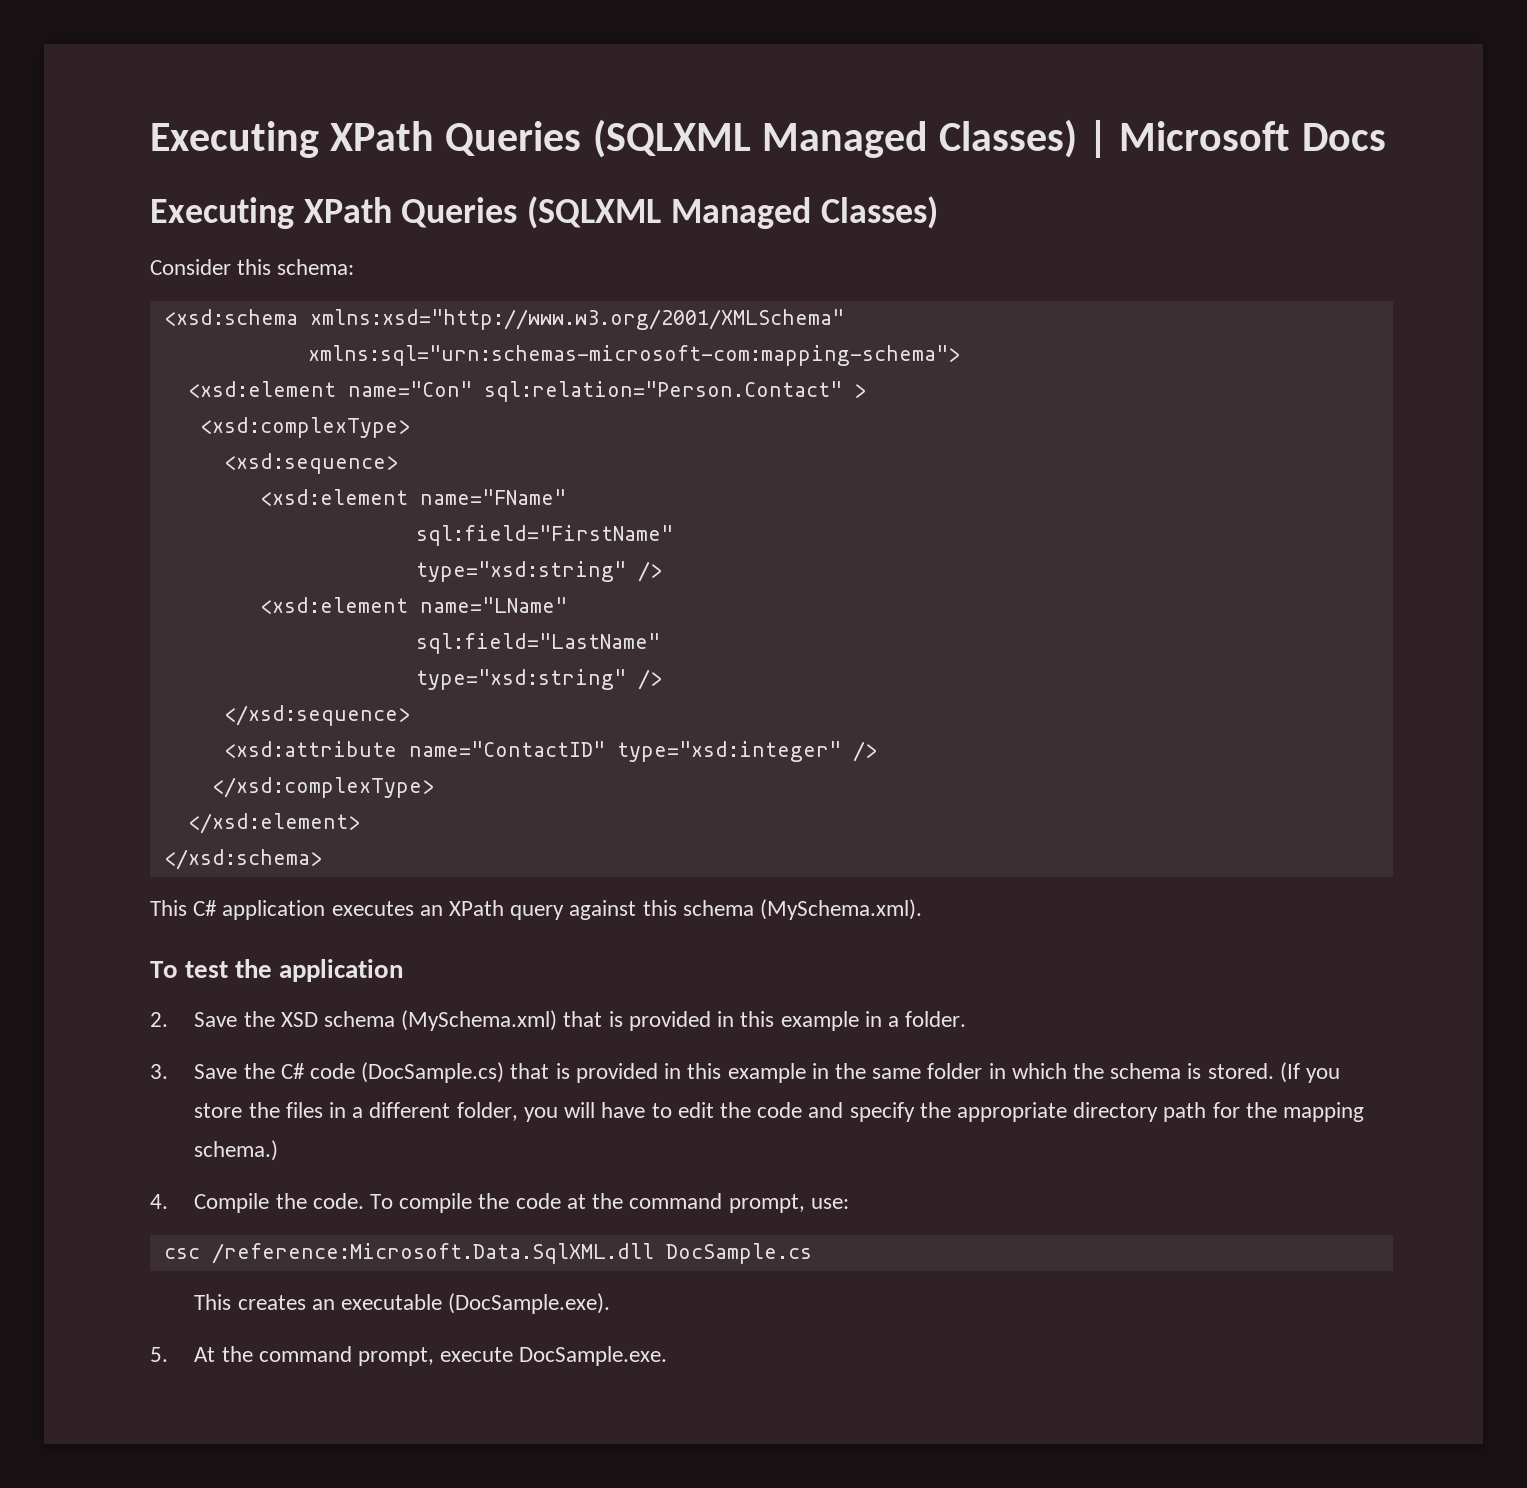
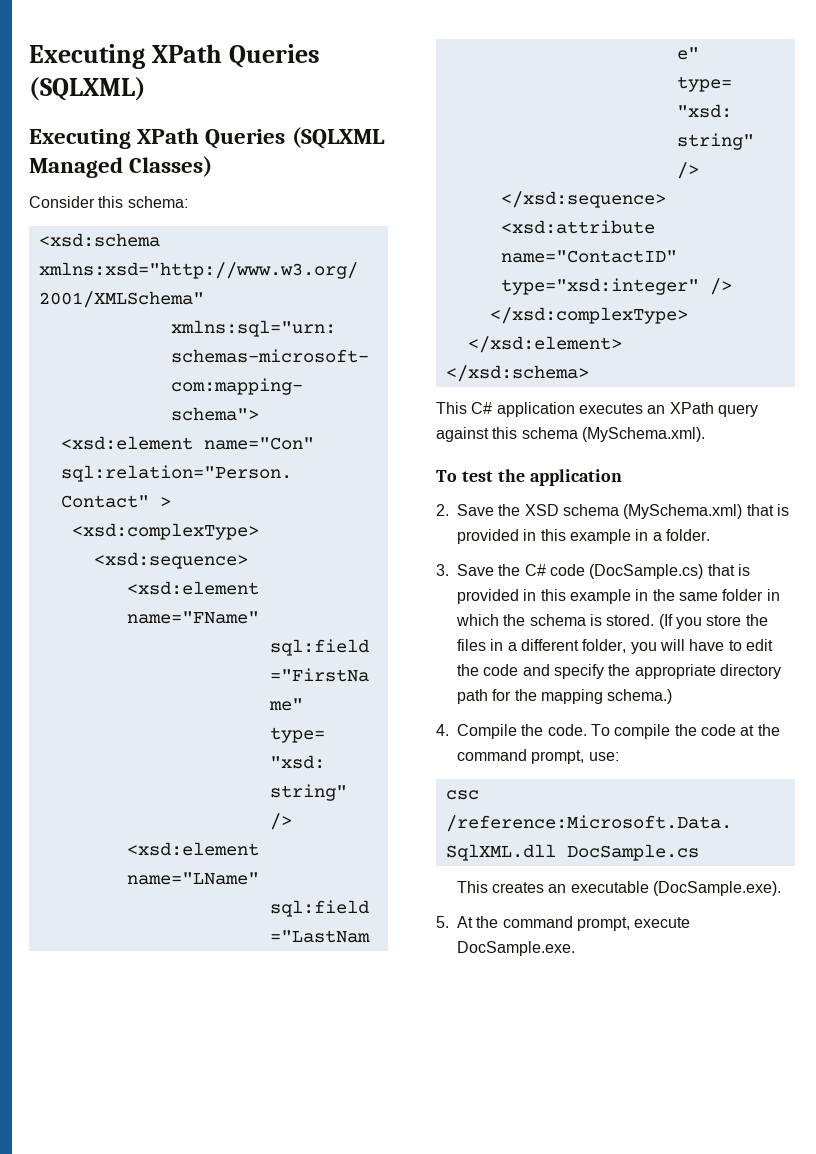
- Executing XPath Queries (SQLXML Managed Classes) | Microsoft Docs
+ Executing XPath Queries (SQLXML)

